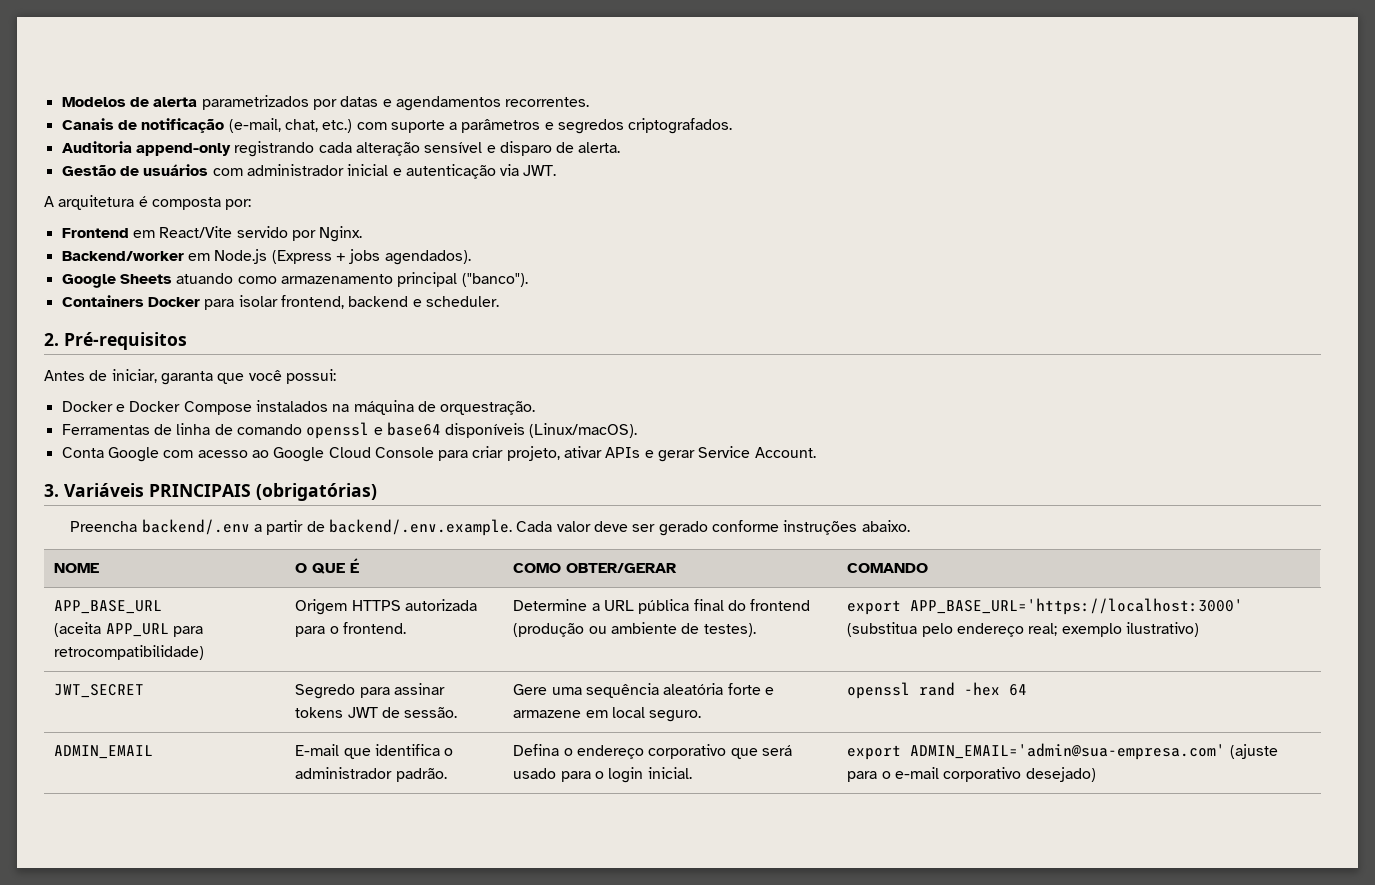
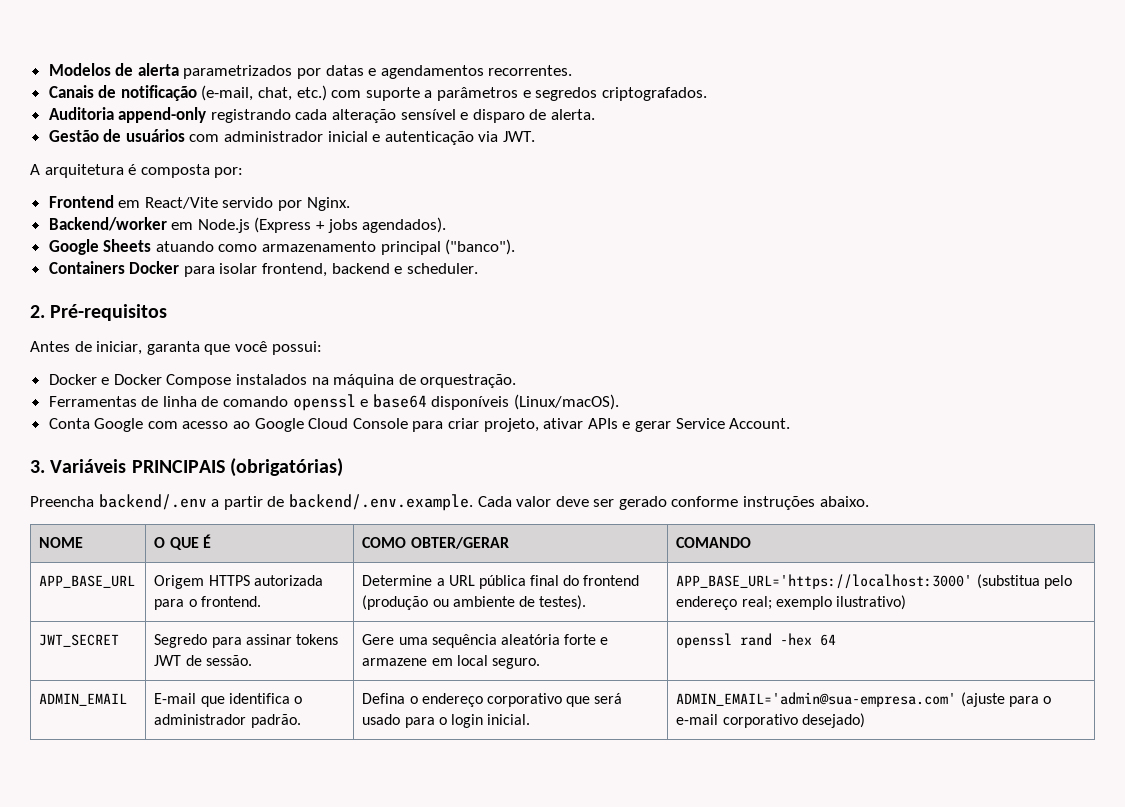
- APP_BASE_URL
- (aceita APP_URL para retrocompatibilidade) | Origem HTTPS autorizada para o frontend. | Determine a URL pública final do frontend (produção ou ambiente de testes). | export APP_BASE_URL='https://localhost:3000' (substitua pelo endereço real; exemplo ilustrativo)
+ APP_BASE_URL | Origem HTTPS autorizada para o frontend. | Determine a URL pública final do frontend (produção ou ambiente de testes). | APP_BASE_URL='https://localhost:3000' (substitua pelo endereço real; exemplo ilustrativo)
- ADMIN_EMAIL | E-mail que identifica o administrador padrão. | Defina o endereço corporativo que será usado para o login inicial. | export ADMIN_EMAIL='admin@sua-empresa.com' (ajuste para o e-mail corporativo desejado)
+ ADMIN_EMAIL | E-mail que identifica o administrador padrão. | Defina o endereço corporativo que será usado para o login inicial. | ADMIN_EMAIL='admin@sua-empresa.com' (ajuste para o e-mail corporativo desejado)

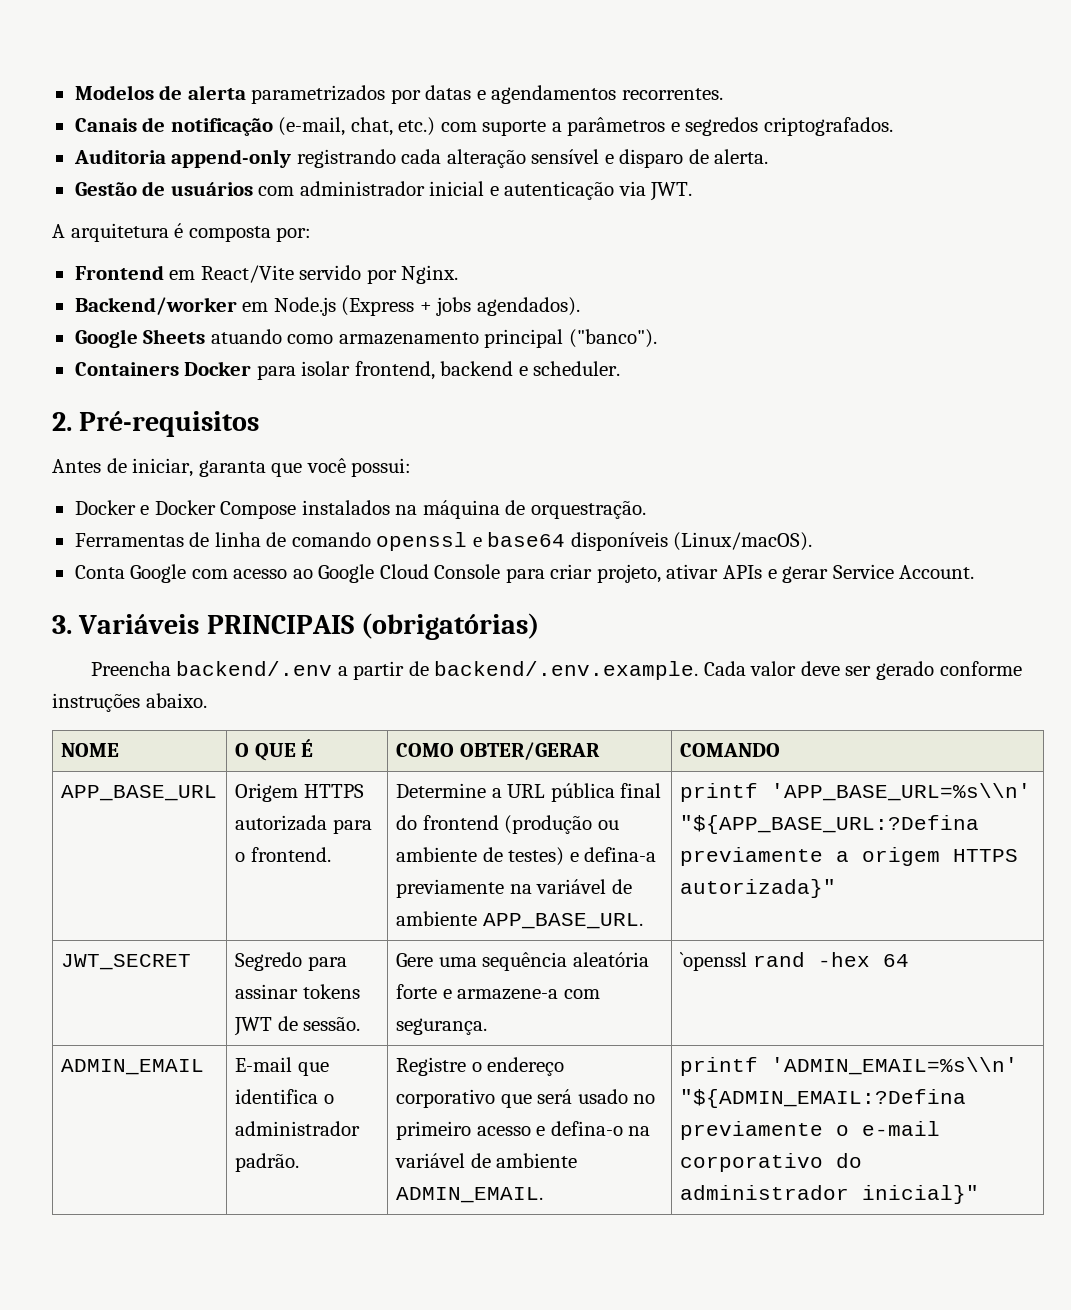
- APP_BASE_URL | Origem HTTPS autorizada para o frontend. | Determine a URL pública final do frontend (produção ou ambiente de testes). | APP_BASE_URL='https://localhost:3000' (substitua pelo endereço real; exemplo ilustrativo)
+ APP_BASE_URL | Origem HTTPS autorizada para o frontend. | Determine a URL pública final do frontend (produção ou ambiente de testes) e defina-a previamente na variável de ambiente APP_BASE_URL. | printf 'APP_BASE_URL=%s\\n' "${APP_BASE_URL:?Defina previamente a origem HTTPS autorizada}"
- JWT_SECRET | Segredo para assinar tokens JWT de sessão. | Gere uma sequência aleatória forte e armazene em local seguro. | openssl rand -hex 64
+ JWT_SECRET | Segredo para assinar tokens JWT de sessão. | Gere uma sequência aleatória forte e armazene-a com segurança. | `openssl rand -hex 64
- ADMIN_EMAIL | E-mail que identifica o administrador padrão. | Defina o endereço corporativo que será usado para o login inicial. | ADMIN_EMAIL='admin@sua-empresa.com' (ajuste para o e-mail corporativo desejado)
+ ADMIN_EMAIL | E-mail que identifica o administrador padrão. | Registre o endereço corporativo que será usado no primeiro acesso e defina-o na variável de ambiente ADMIN_EMAIL. | printf 'ADMIN_EMAIL=%s\\n' "${ADMIN_EMAIL:?Defina previamente o e-mail corporativo do administrador inicial}"

